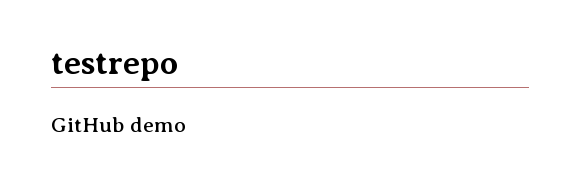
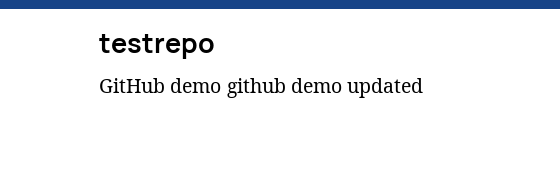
- GitHub demo
+ GitHub demo github demo updated

